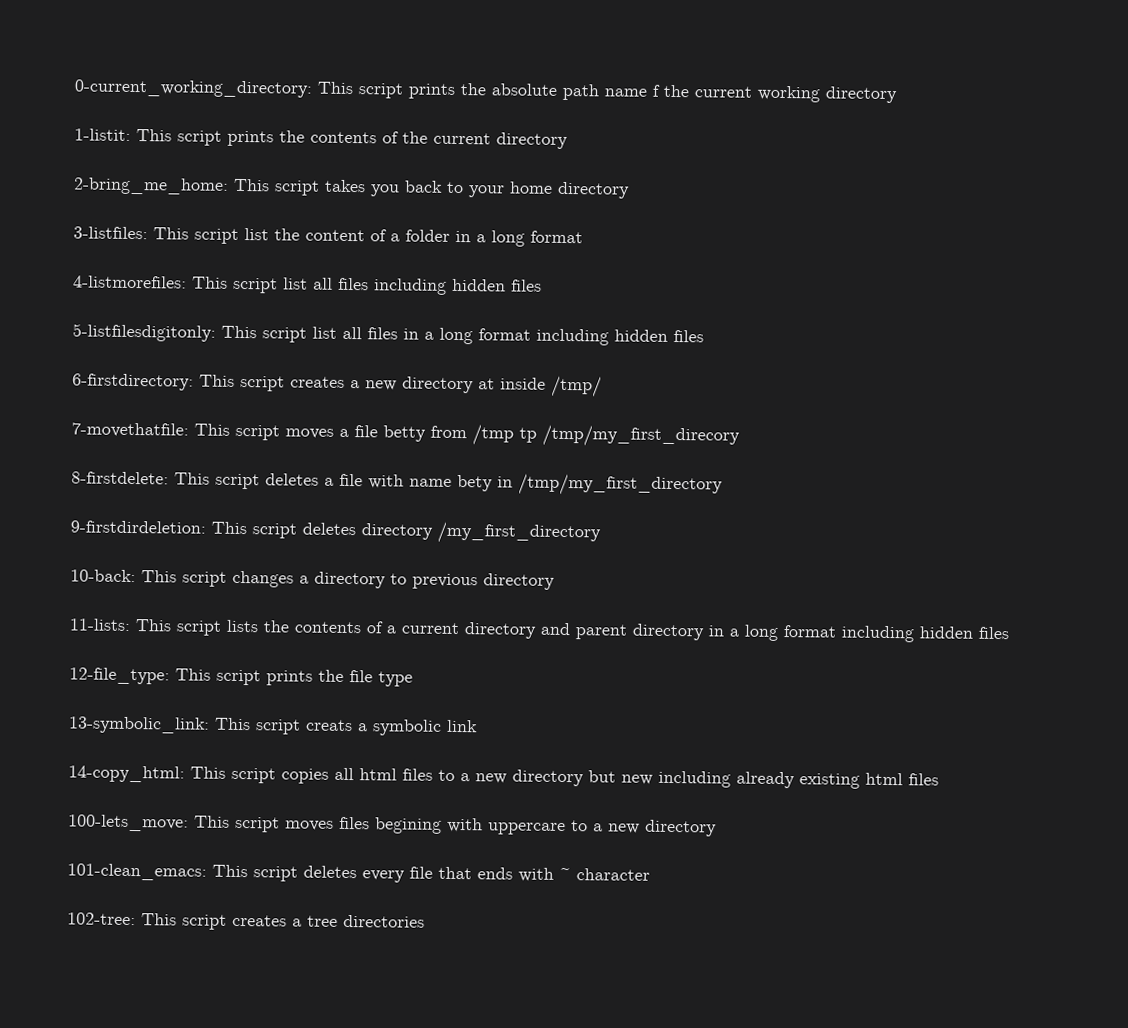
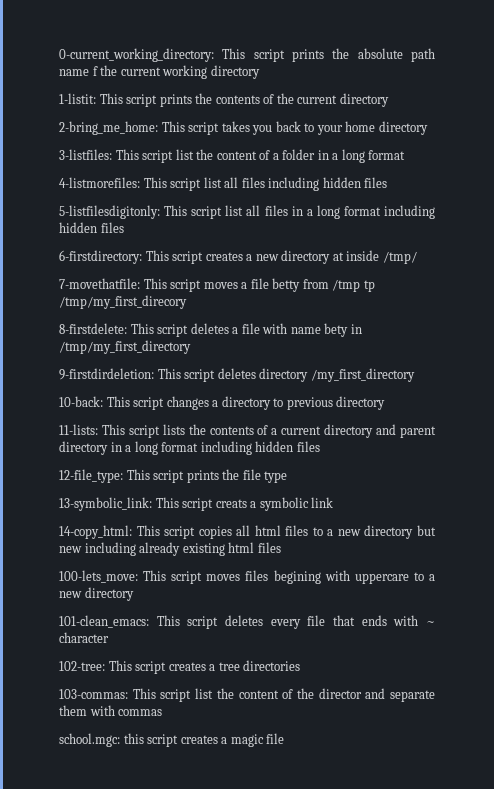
+ 103-commas: This script list the content of the director and separate them with commas
+ school.mgc: this script creates a magic file

